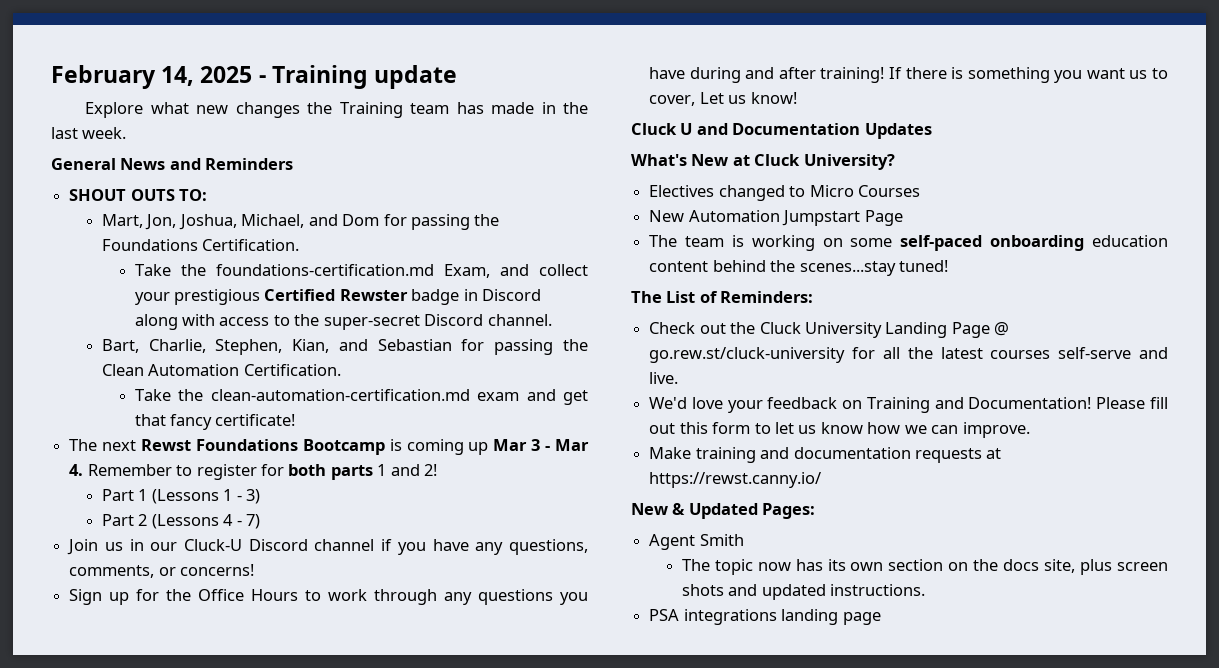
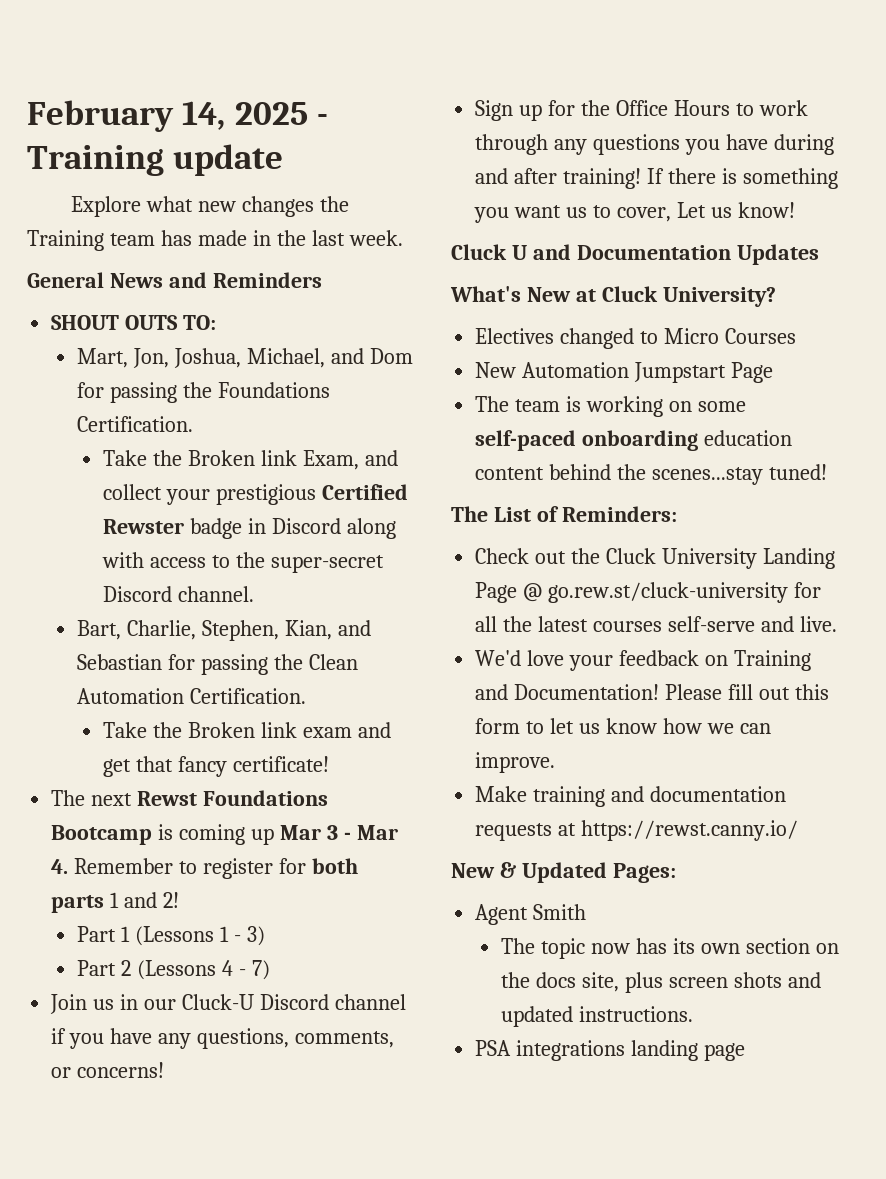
- Take the foundations-certification.md Exam, and collect your prestigious Certified Rewster badge in Discord along with access to the super-secret Discord channel.
+ Take the Broken link Exam, and collect your prestigious Certified Rewster badge in Discord along with access to the super-secret Discord channel.
- Take the clean-automation-certification.md exam and get that fancy certificate!
+ Take the Broken link exam and get that fancy certificate!

